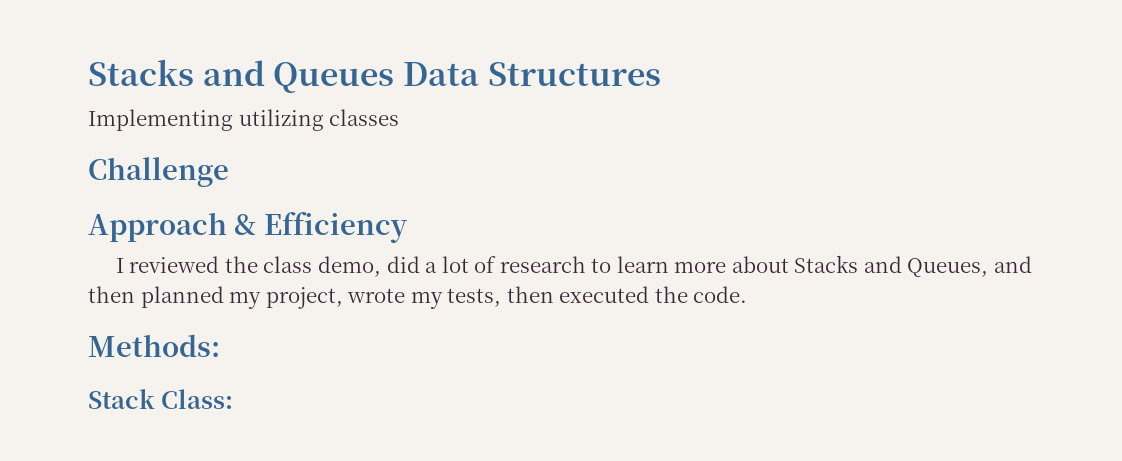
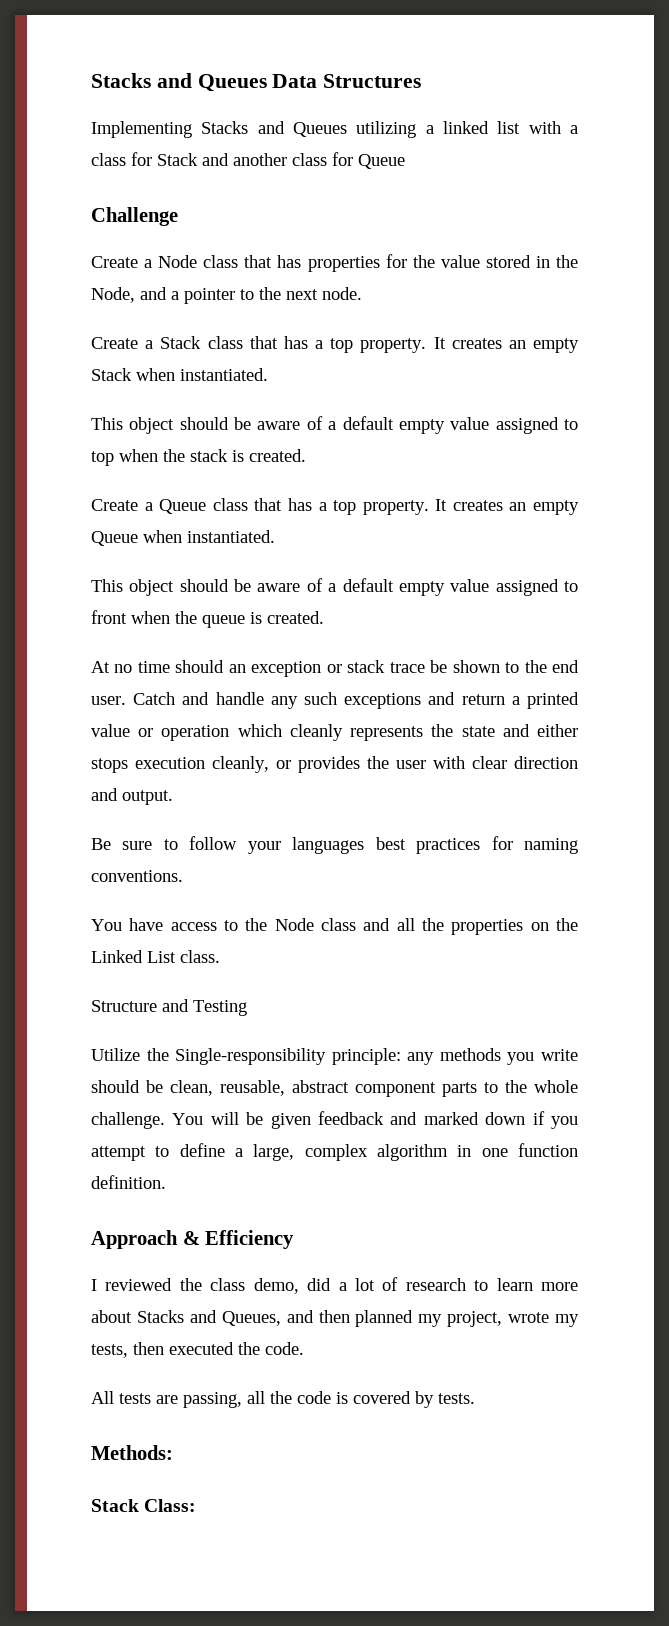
- Implementing utilizing classes
+ Implementing Stacks and Queues utilizing a linked list with a class for Stack and another class for Queue
  Challenge
+ Create a Node class that has properties for the value stored in the Node, and a pointer to the next node.
+ Create a Stack class that has a top property. It creates an empty Stack when instantiated.
+ This object should be aware of a default empty value assigned to top when the stack is created.
+ Create a Queue class that has a top property. It creates an empty Queue when instantiated.
+ This object should be aware of a default empty value assigned to front when the queue is created.
+ At no time should an exception or stack trace be shown to the end user. Catch and handle any such exceptions and return a printed value or operation which cleanly represents the state and either stops execution cleanly, or provides the user with clear direction and output.
+ Be sure to follow your languages best practices for naming conventions.
+ You have access to the Node class and all the properties on the Linked List class.
+ Structure and Testing
+ Utilize the Single-responsibility principle: any methods you write should be clean, reusable, abstract component parts to the whole challenge. You will be given feedback and marked down if you attempt to define a large, complex algorithm in one function definition.
+ All tests are passing, all the code is covered by tests.

